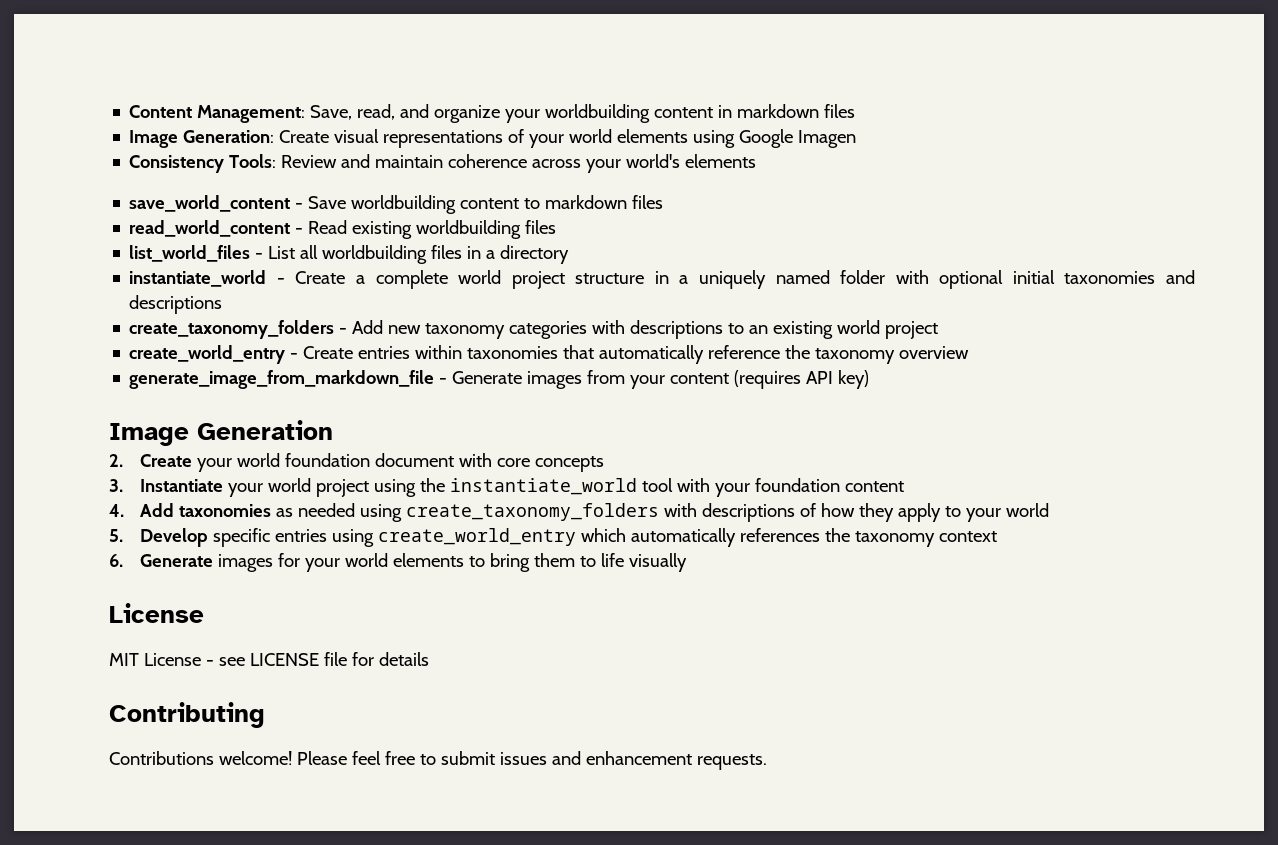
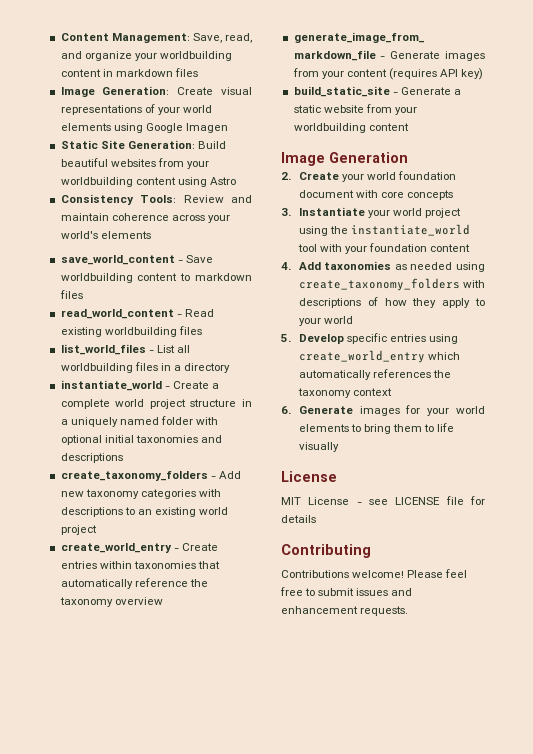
+ Static Site Generation: Build beautiful websites from your worldbuilding content using Astro
+ build_static_site - Generate a static website from your worldbuilding content

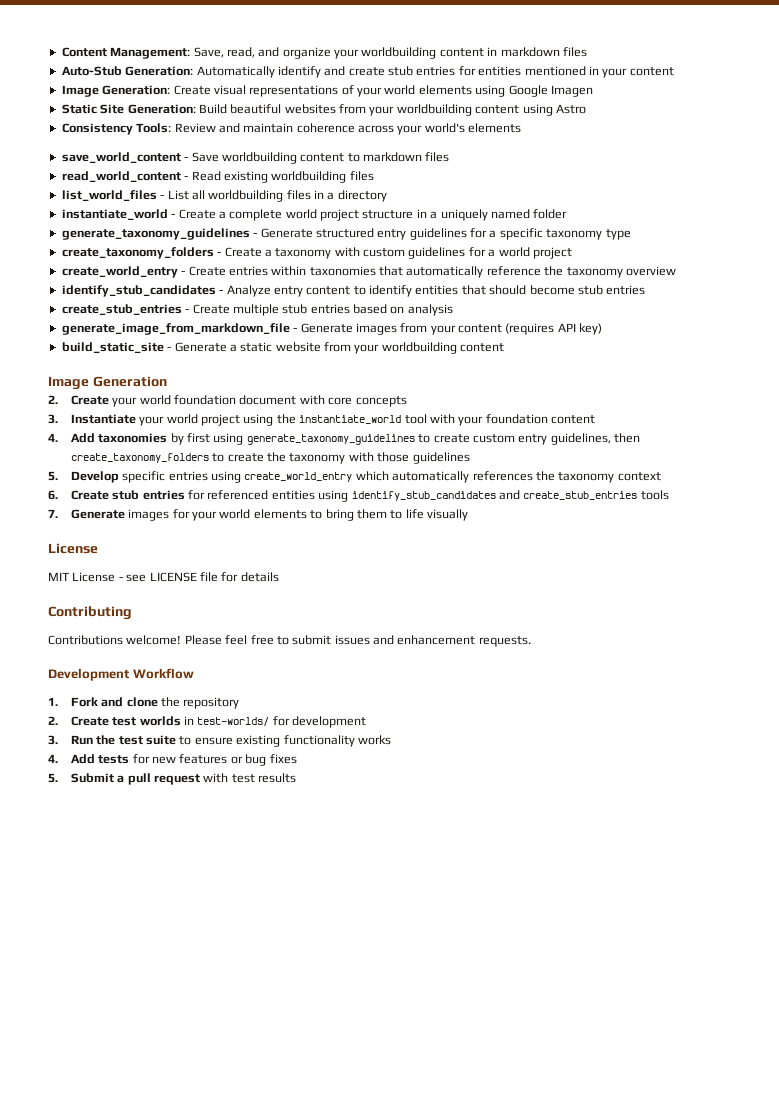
+ Auto-Stub Generation: Automatically identify and create stub entries for entities mentioned in your content
- instantiate_world - Create a complete world project structure in a uniquely named folder with optional initial taxonomies and descriptions
- create_taxonomy_folders - Add new taxonomy categories with descriptions to an existing world project
+ instantiate_world - Create a complete world project structure in a uniquely named folder
+ generate_taxonomy_guidelines - Generate structured entry guidelines for a specific taxonomy type
+ create_taxonomy_folders - Create a taxonomy with custom guidelines for a world project
+ identify_stub_candidates - Analyze entry content to identify entities that should become stub entries
+ create_stub_entries - Create multiple stub entries based on analysis
- 4. Add taxonomies as needed using create_taxonomy_folders with descriptions of how they apply to your world
+ 4. Add taxonomies by first using generate_taxonomy_guidelines to create custom entry guidelines, then create_taxonomy_folders to create the taxonomy with those guidelines
- 6. Generate images for your world elements to bring them to life visually
+ 6. Create stub entries for referenced entities using identify_stub_candidates and create_stub_entries tools
+ 7. Generate images for your world elements to bring them to life visually
+ Development Workflow
+ 1. Fork and clone the repository
+ 2. Create test worlds in test-worlds/ for development
+ 3. Run the test suite to ensure existing functionality works
+ 4. Add tests for new features or bug fixes
+ 5. Submit a pull request with test results

